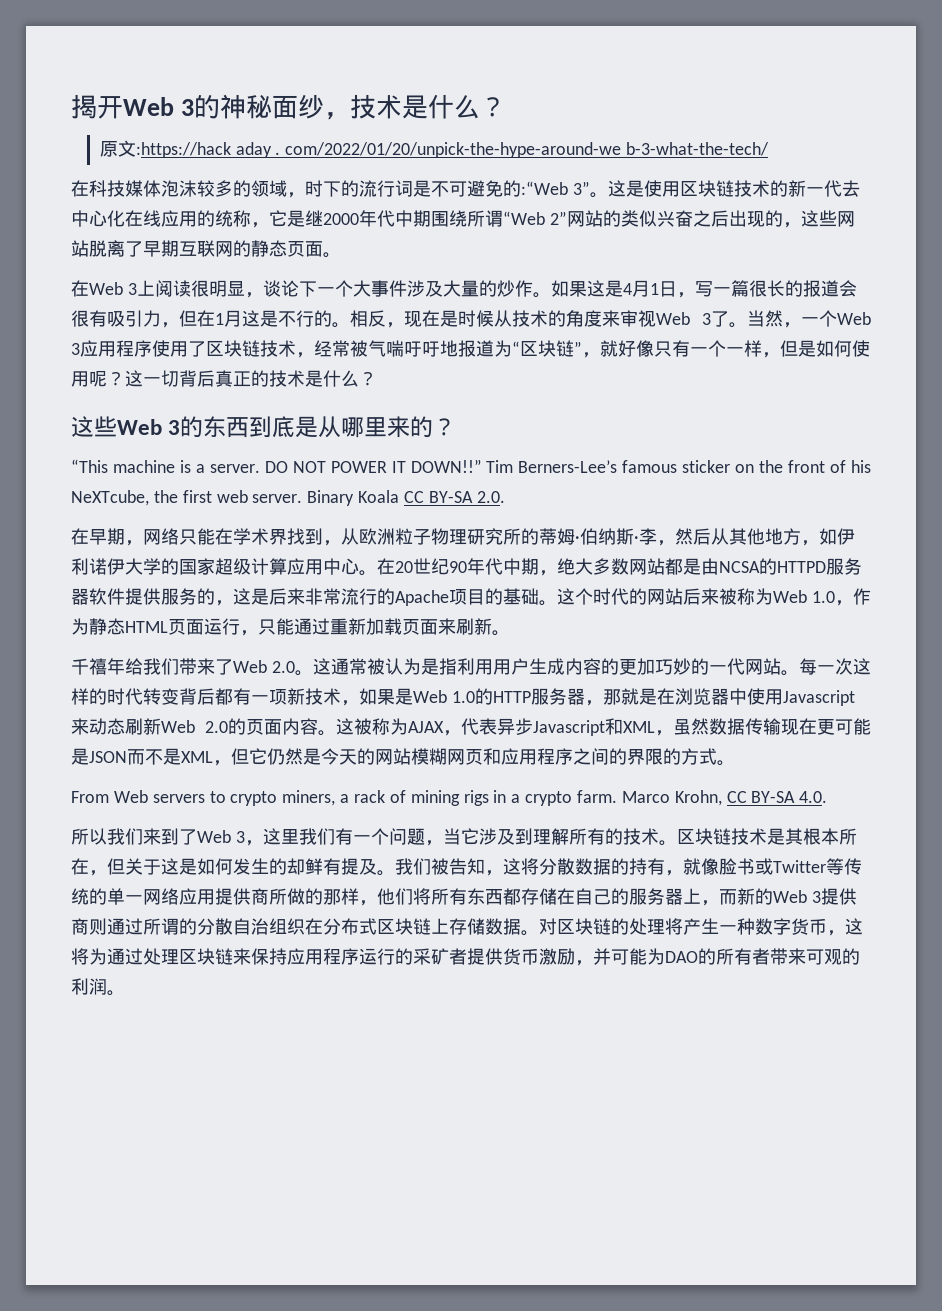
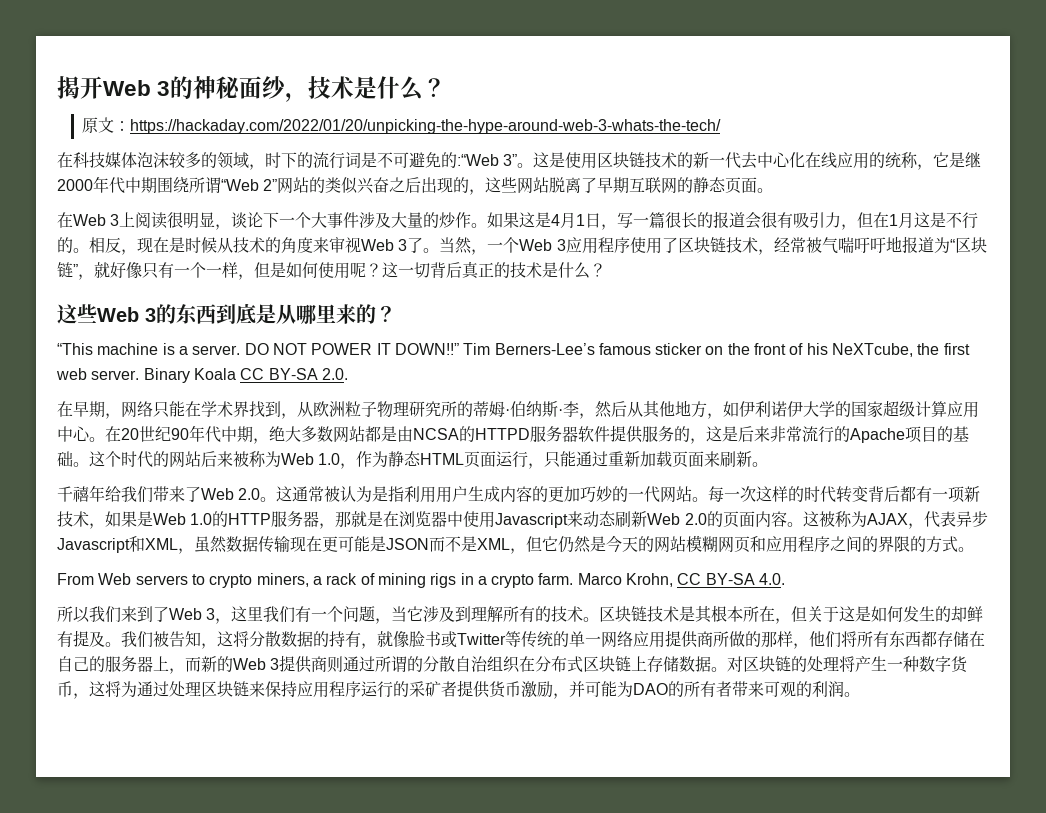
- 原文:https://hack aday . com/2022/01/20/unpick-the-hype-around-we b-3-what-the-tech/
+ 原文：https://hackaday.com/2022/01/20/unpicking-the-hype-around-web-3-whats-the-tech/

